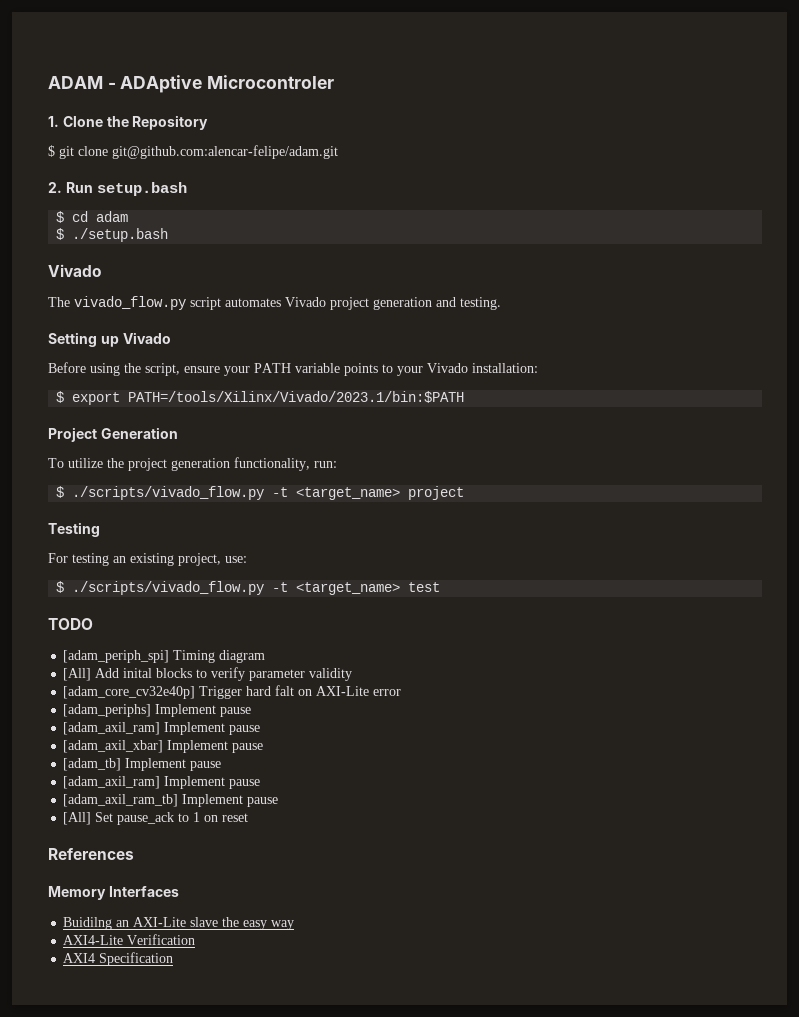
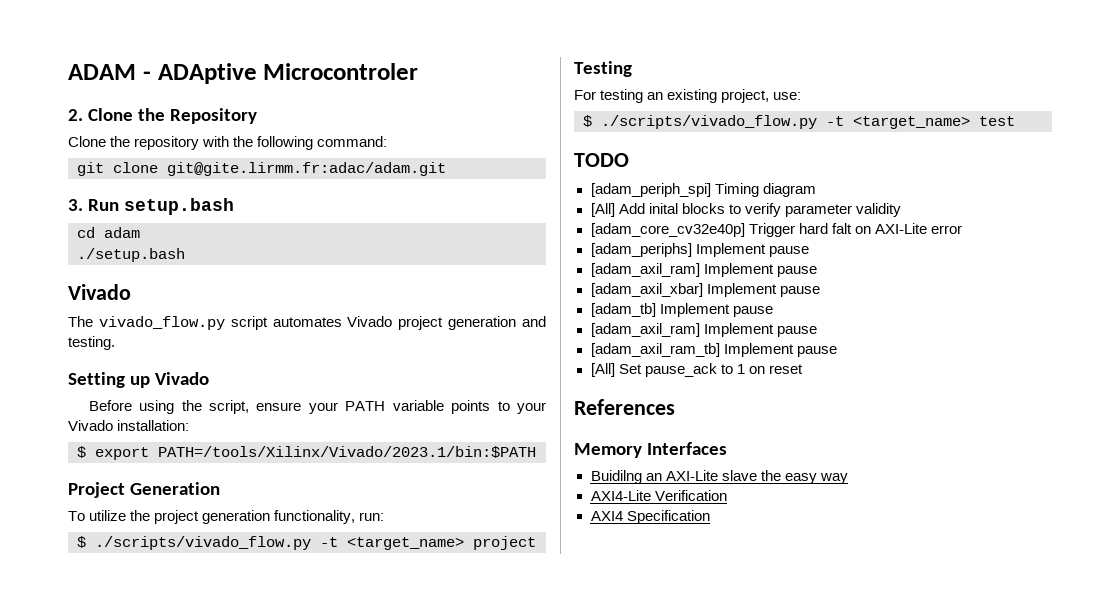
- 1. Clone the Repository
+ 2. Clone the Repository
- $ git clone git@github.com:alencar-felipe/adam.git
- 2. Run setup.bash
+ Clone the repository with the following command:
+ git clone git@gite.lirmm.fr:adac/adam.git
+ 3. Run setup.bash
- $ cd adam
+ cd adam
- $ ./setup.bash
+ ./setup.bash

